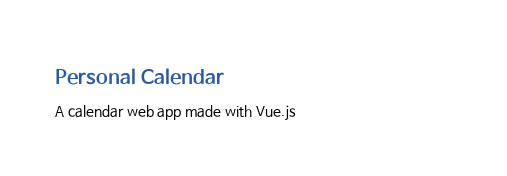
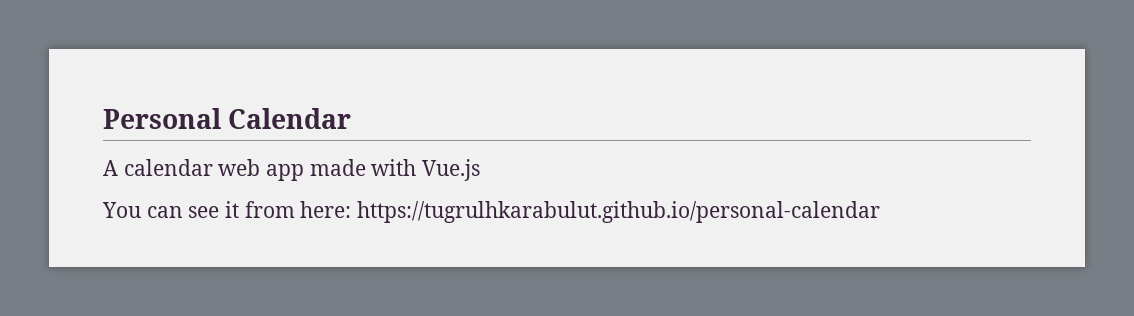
+ You can see it from here: https://tugrulhkarabulut.github.io/personal-calendar

